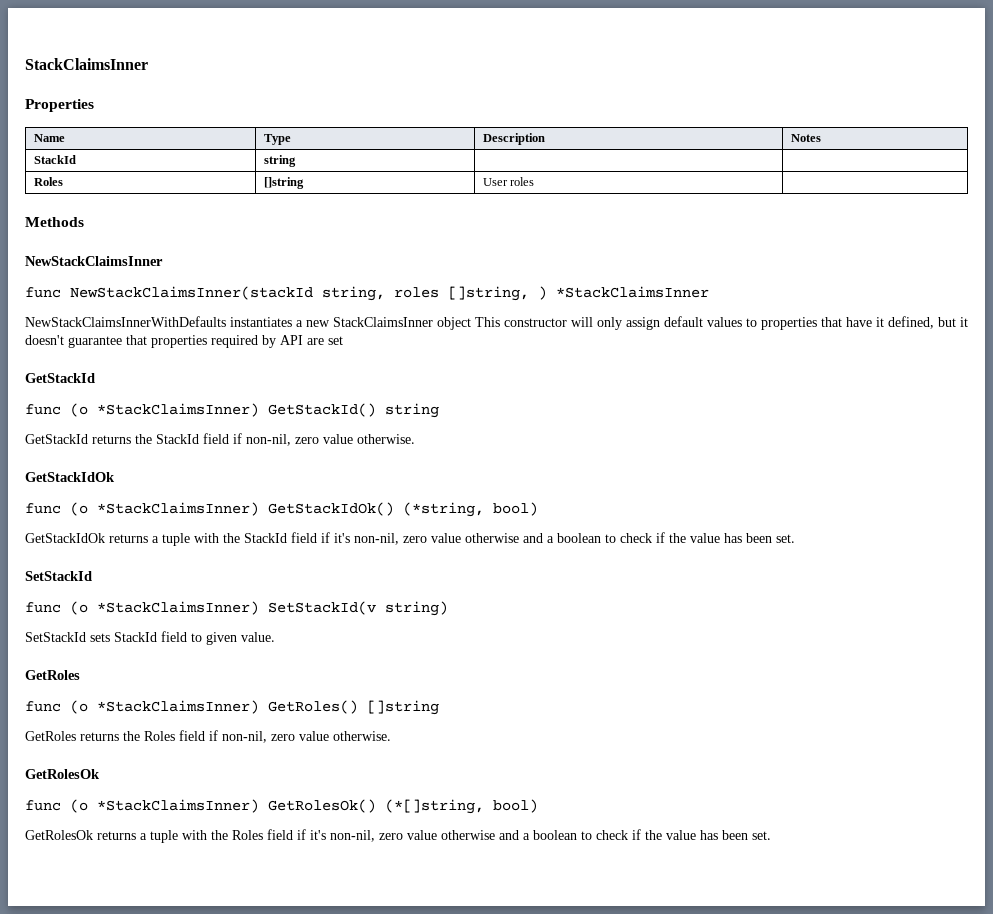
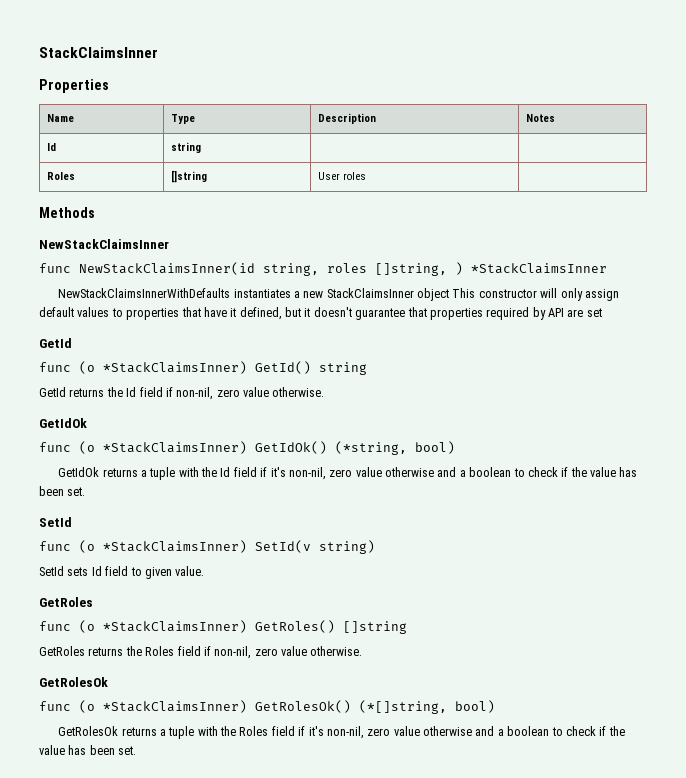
- StackId | string | |
+ Id | string | |
- func NewStackClaimsInner(stackId string, roles []string, ) *StackClaimsInner
+ func NewStackClaimsInner(id string, roles []string, ) *StackClaimsInner
  NewStackClaimsInnerWithDefaults instantiates a new StackClaimsInner object This constructor will only assign default values to properties that have it defined, but it doesn't guarantee that properties required by API are set
- GetStackId
- func (o *StackClaimsInner) GetStackId() string
+ GetId
+ func (o *StackClaimsInner) GetId() string
- GetStackId returns the StackId field if non-nil, zero value otherwise.
- GetStackIdOk
- func (o *StackClaimsInner) GetStackIdOk() (*string, bool)
+ GetId returns the Id field if non-nil, zero value otherwise.
+ GetIdOk
+ func (o *StackClaimsInner) GetIdOk() (*string, bool)
- GetStackIdOk returns a tuple with the StackId field if it's non-nil, zero value otherwise and a boolean to check if the value has been set.
- SetStackId
- func (o *StackClaimsInner) SetStackId(v string)
+ GetIdOk returns a tuple with the Id field if it's non-nil, zero value otherwise and a boolean to check if the value has been set.
+ SetId
+ func (o *StackClaimsInner) SetId(v string)
- SetStackId sets StackId field to given value.
+ SetId sets Id field to given value.

